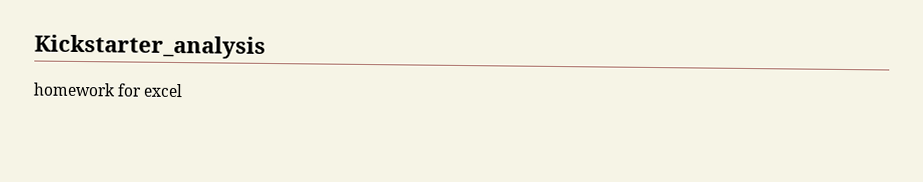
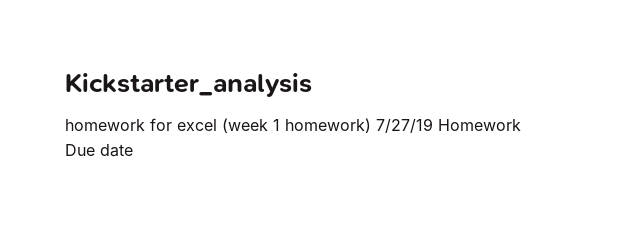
- homework for excel
+ homework for excel (week 1 homework) 7/27/19 Homework Due date

